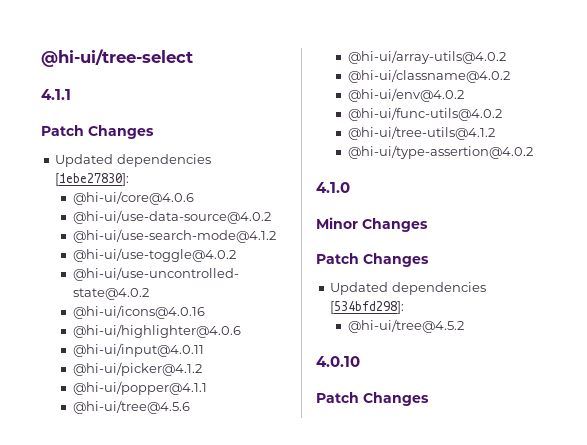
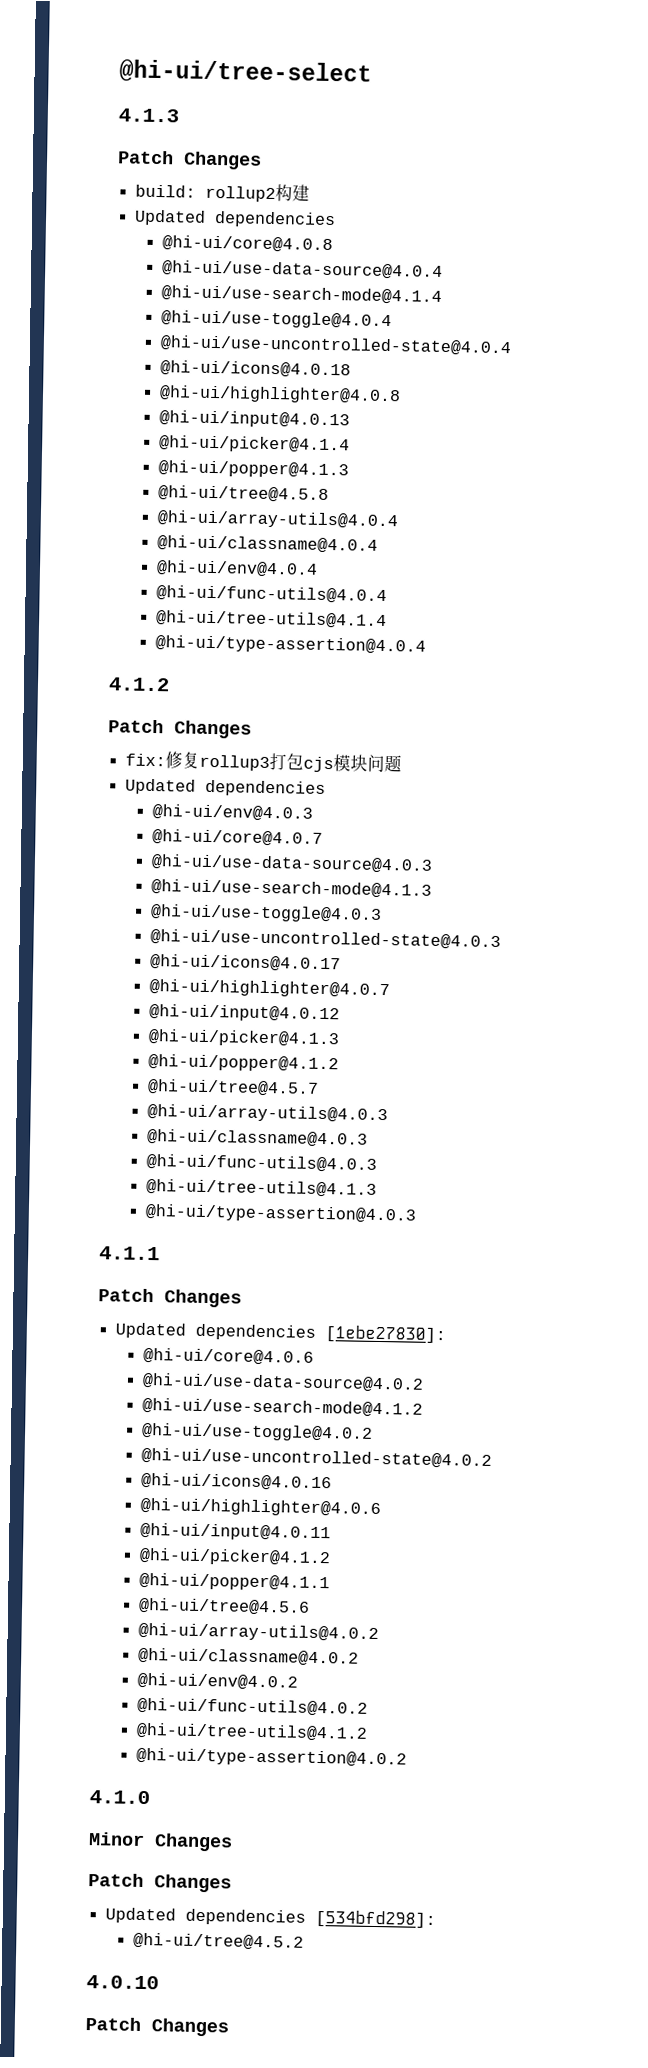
+ 4.1.3
+ Patch Changes
+ build: rollup2构建
+ Updated dependencies
+ @hi-ui/core@4.0.8
+ @hi-ui/use-data-source@4.0.4
+ @hi-ui/use-search-mode@4.1.4
+ @hi-ui/use-toggle@4.0.4
+ @hi-ui/use-uncontrolled-state@4.0.4
+ @hi-ui/icons@4.0.18
+ @hi-ui/highlighter@4.0.8
+ @hi-ui/input@4.0.13
+ @hi-ui/picker@4.1.4
+ @hi-ui/popper@4.1.3
+ @hi-ui/tree@4.5.8
+ @hi-ui/array-utils@4.0.4
+ @hi-ui/classname@4.0.4
+ @hi-ui/env@4.0.4
+ @hi-ui/func-utils@4.0.4
+ @hi-ui/tree-utils@4.1.4
+ @hi-ui/type-assertion@4.0.4
+ 4.1.2
+ Patch Changes
+ fix:修复rollup3打包cjs模块问题
+ Updated dependencies
+ @hi-ui/env@4.0.3
+ @hi-ui/core@4.0.7
+ @hi-ui/use-data-source@4.0.3
+ @hi-ui/use-search-mode@4.1.3
+ @hi-ui/use-toggle@4.0.3
+ @hi-ui/use-uncontrolled-state@4.0.3
+ @hi-ui/icons@4.0.17
+ @hi-ui/highlighter@4.0.7
+ @hi-ui/input@4.0.12
+ @hi-ui/picker@4.1.3
+ @hi-ui/popper@4.1.2
+ @hi-ui/tree@4.5.7
+ @hi-ui/array-utils@4.0.3
+ @hi-ui/classname@4.0.3
+ @hi-ui/func-utils@4.0.3
+ @hi-ui/tree-utils@4.1.3
+ @hi-ui/type-assertion@4.0.3

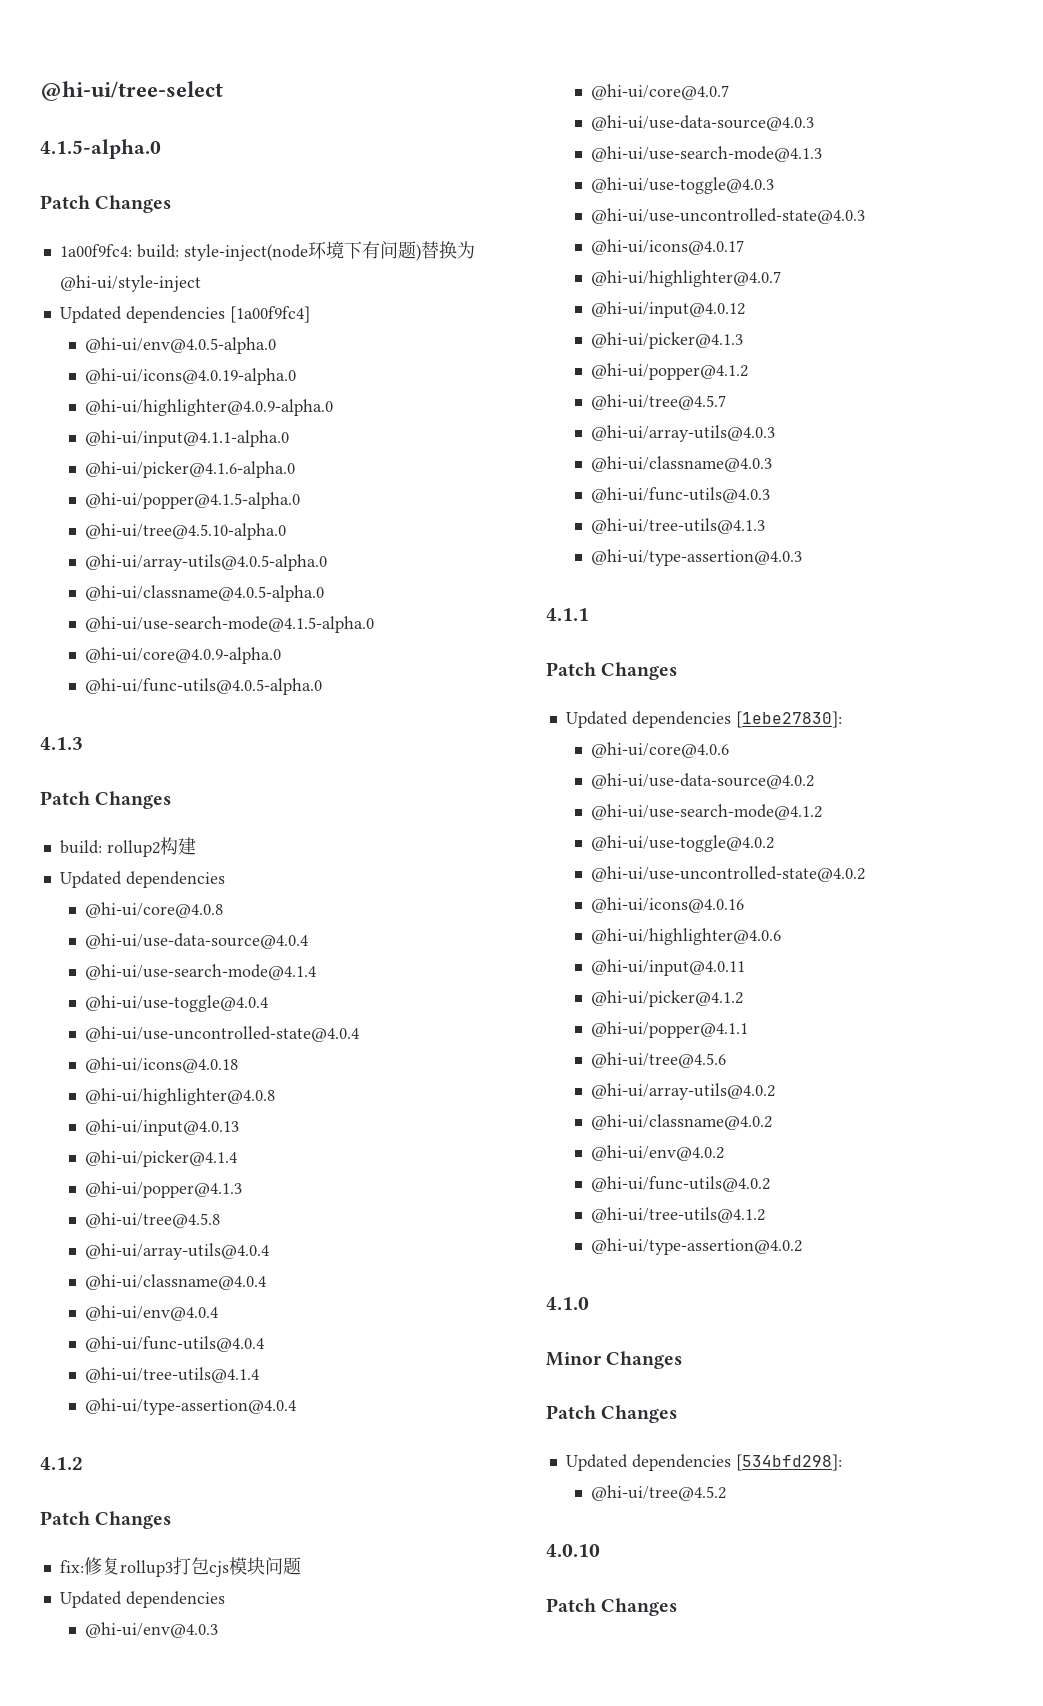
+ 4.1.5-alpha.0
+ Patch Changes
+ 1a00f9fc4: build: style-inject(node环境下有问题)替换为@hi-ui/style-inject
+ Updated dependencies [1a00f9fc4]
+ @hi-ui/env@4.0.5-alpha.0
+ @hi-ui/icons@4.0.19-alpha.0
+ @hi-ui/highlighter@4.0.9-alpha.0
+ @hi-ui/input@4.1.1-alpha.0
+ @hi-ui/picker@4.1.6-alpha.0
+ @hi-ui/popper@4.1.5-alpha.0
+ @hi-ui/tree@4.5.10-alpha.0
+ @hi-ui/array-utils@4.0.5-alpha.0
+ @hi-ui/classname@4.0.5-alpha.0
+ @hi-ui/use-search-mode@4.1.5-alpha.0
+ @hi-ui/core@4.0.9-alpha.0
+ @hi-ui/func-utils@4.0.5-alpha.0

